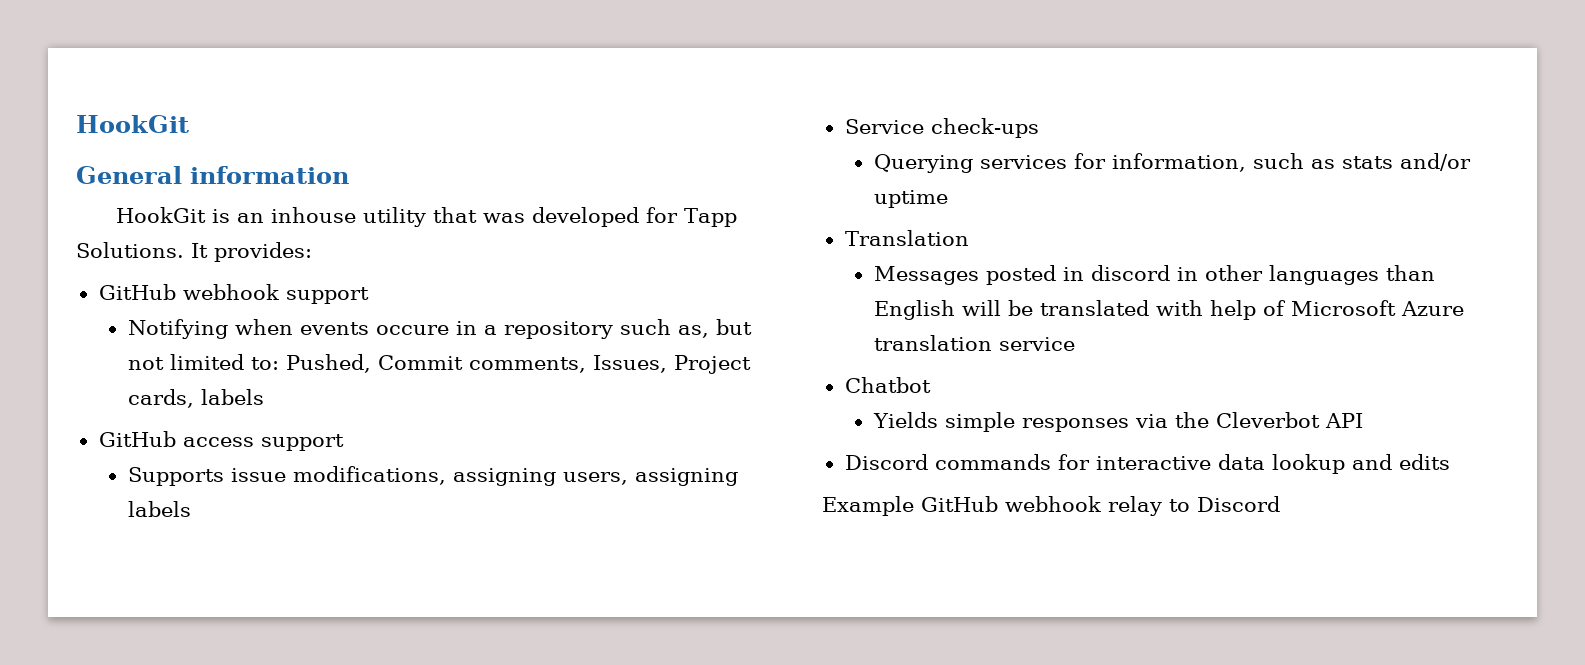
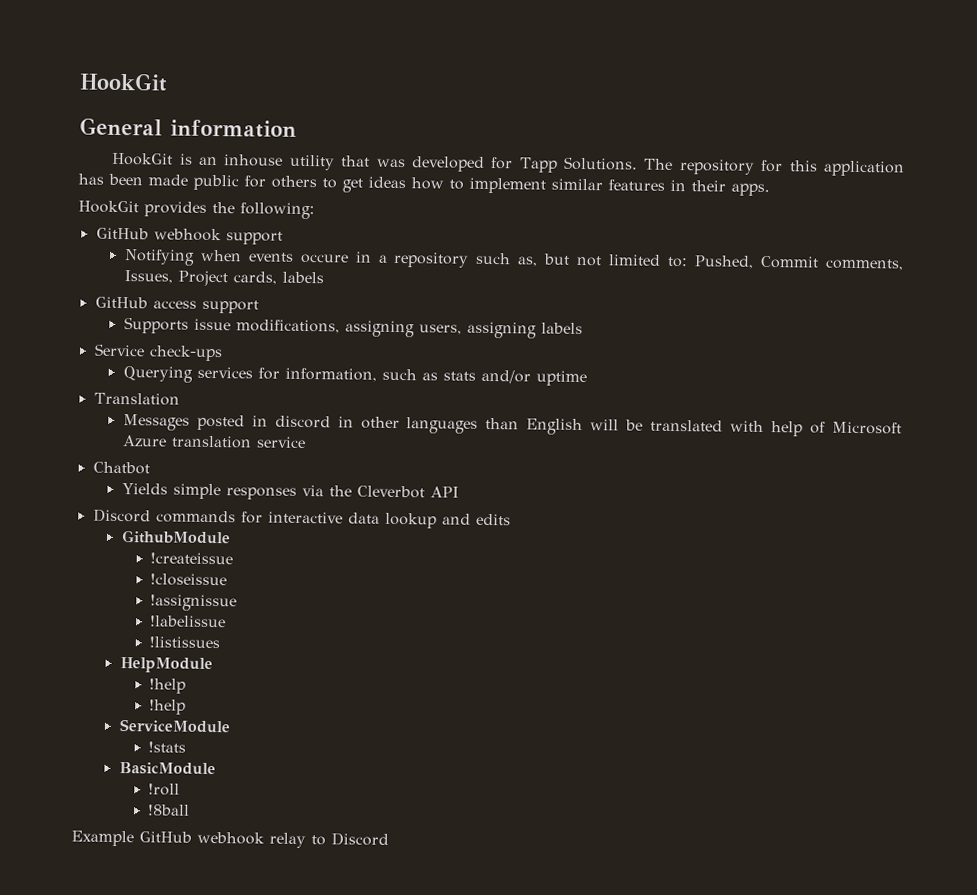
- It provides:
+ The repository for this application has been made public for others to get ideas how to implement similar features in their apps.
+ HookGit provides the following:
+ GithubModule
+ !createissue
+ !closeissue
+ !assignissue
+ !labelissue
+ !listissues
+ HelpModule
+ !help
+ !help
+ ServiceModule
+ !stats
+ BasicModule
+ !roll
+ !8ball

